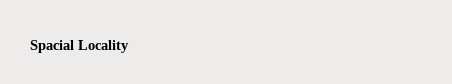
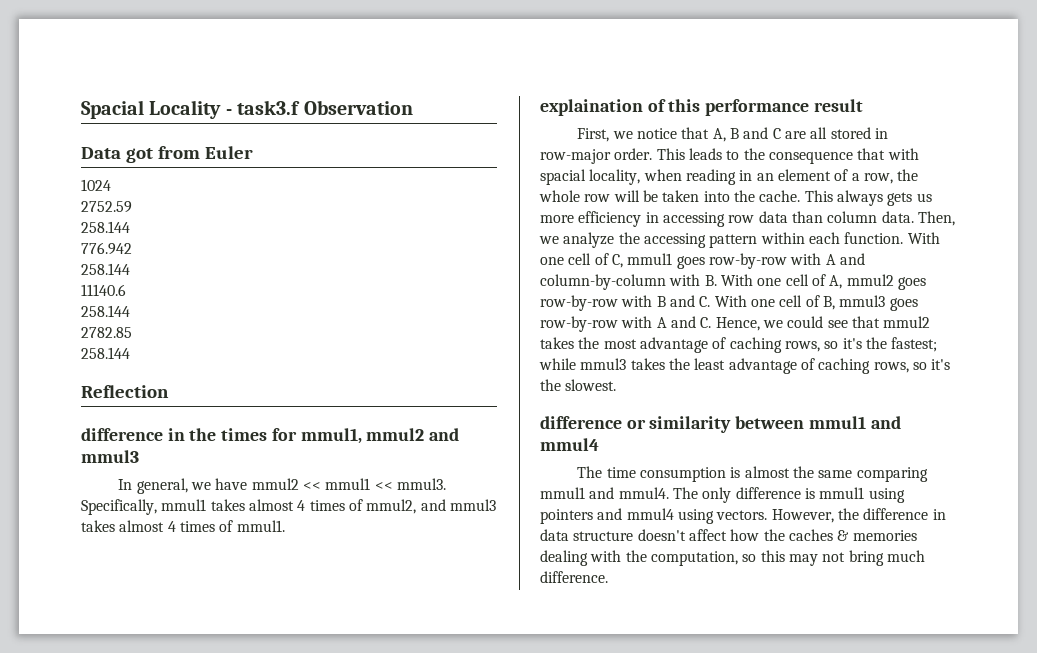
- Spacial Locality
+ Spacial Locality - task3.f Observation
+ Data got from Euler
+ 1024
+ 2752.59
+ 258.144
+ 776.942
+ 258.144
+ 11140.6
+ 258.144
+ 2782.85
+ 258.144
+ Reflection
+ difference in the times for mmul1, mmul2 and mmul3
+ In general, we have mmul2 << mmul1 << mmul3. Specifically, mmul1 takes almost 4 times of mmul2, and mmul3 takes almost 4 times of mmul1.
+ explaination of this performance result
+ First, we notice that A, B and C are all stored in row-major order. This leads to the consequence that with spacial locality, when reading in an element of a row, the whole row will be taken into the cache. This always gets us more efficiency in accessing row data than column data. Then, we analyze the accessing pattern within each function. With one cell of C, mmul1 goes row-by-row with A and column-by-column with B. With one cell of A, mmul2 goes row-by-row with B and C. With one cell of B, mmul3 goes row-by-row with A and C. Hence, we could see that mmul2 takes the most advantage of caching rows, so it's the fastest; while mmul3 takes the least advantage of caching rows, so it's the slowest.
+ difference or similarity between mmul1 and mmul4
+ The time consumption is almost the same comparing mmul1 and mmul4. The only difference is mmul1 using pointers and mmul4 using vectors. However, the difference in data structure doesn't affect how the caches & memories dealing with the computation, so this may not bring much difference.

